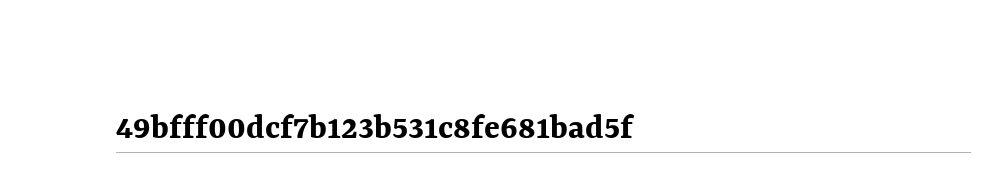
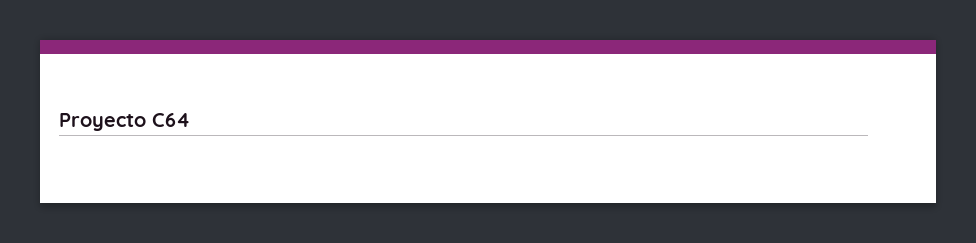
- 49bfff00dcf7b123b531c8fe681bad5f
+ Proyecto C64

